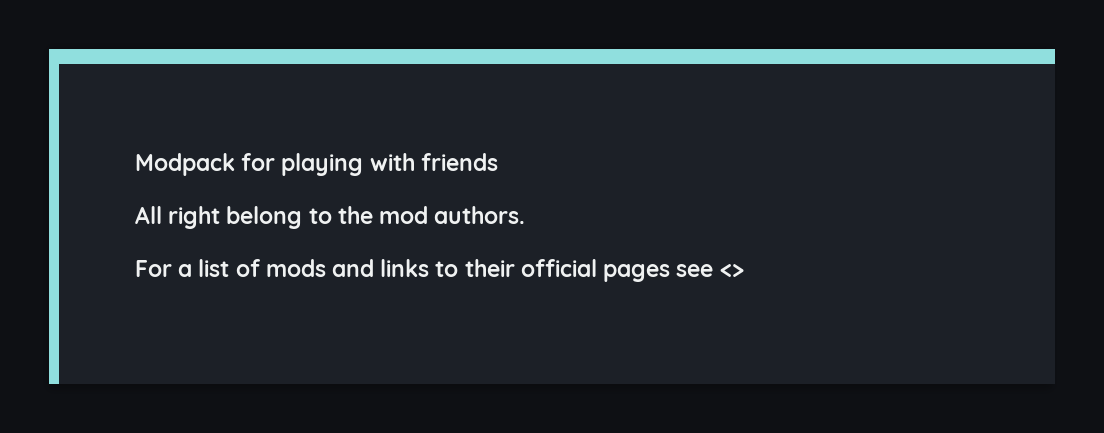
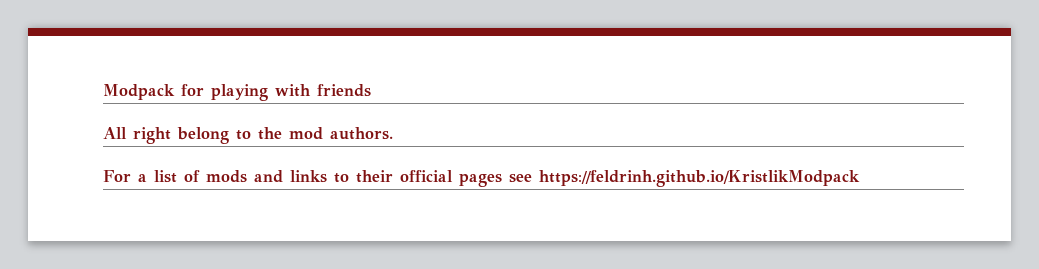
- For a list of mods and links to their official pages see <>
+ For a list of mods and links to their official pages see https://feldrinh.github.io/KristlikModpack

